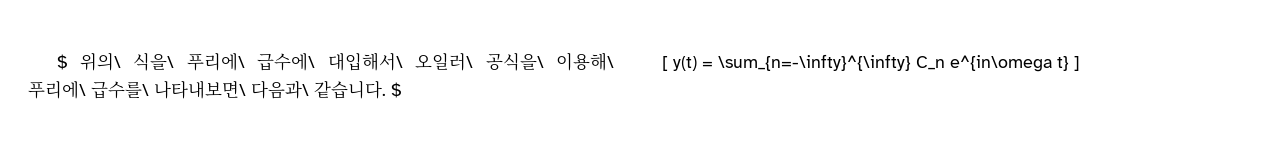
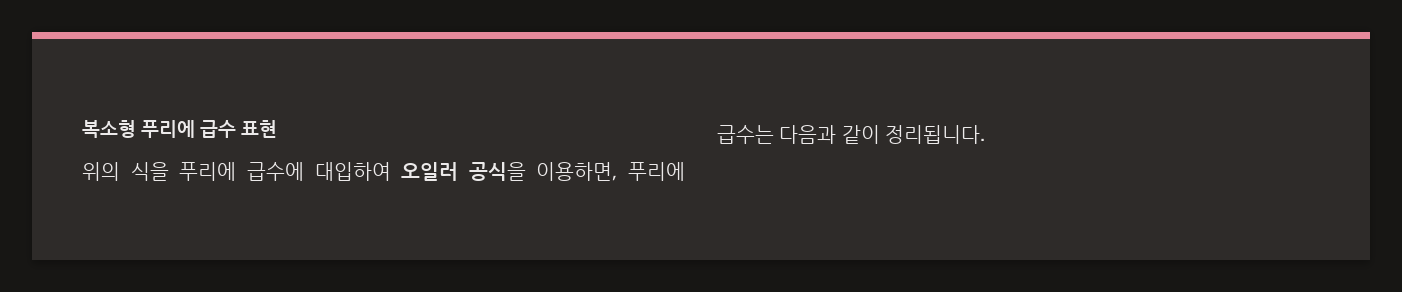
- $ 위의\ 식을\ 푸리에\ 급수에\ 대입해서\ 오일러\ 공식을\ 이용해\ 푸리에\ 급수를\ 나타내보면\ 다음과\ 같습니다. $
- [ y(t) = \sum_{n=-\infty}^{\infty} C_n e^{in\omega t} ]
+ 복소형 푸리에 급수 표현
+ 위의 식을 푸리에 급수에 대입하여 오일러 공식을 이용하면, 푸리에 급수는 다음과 같이 정리됩니다.

